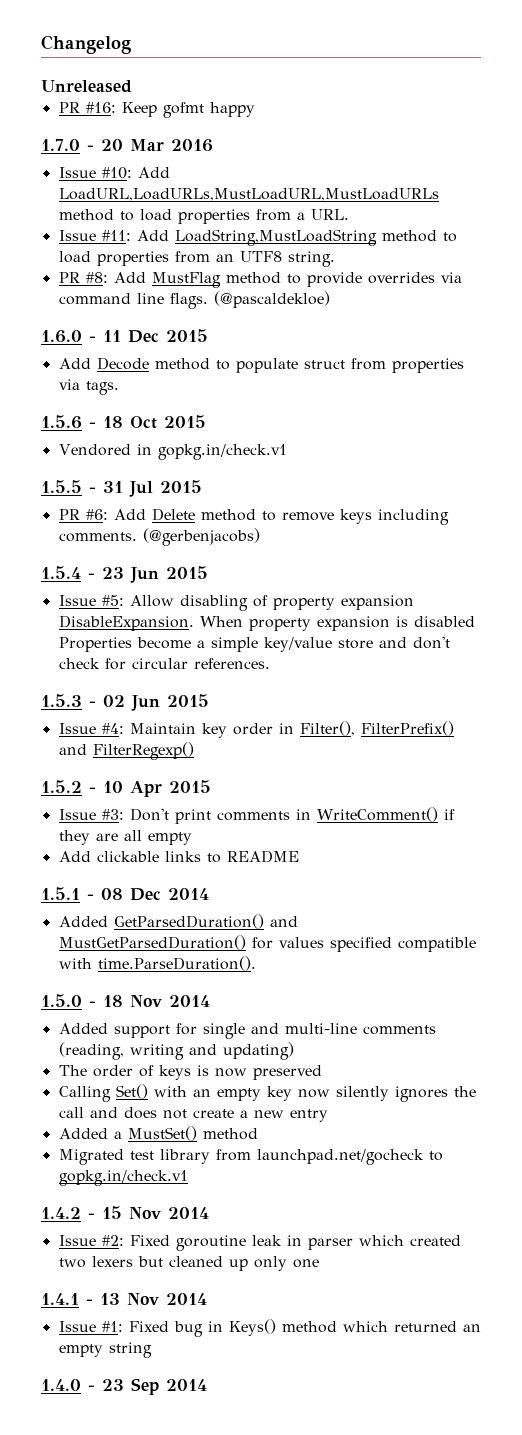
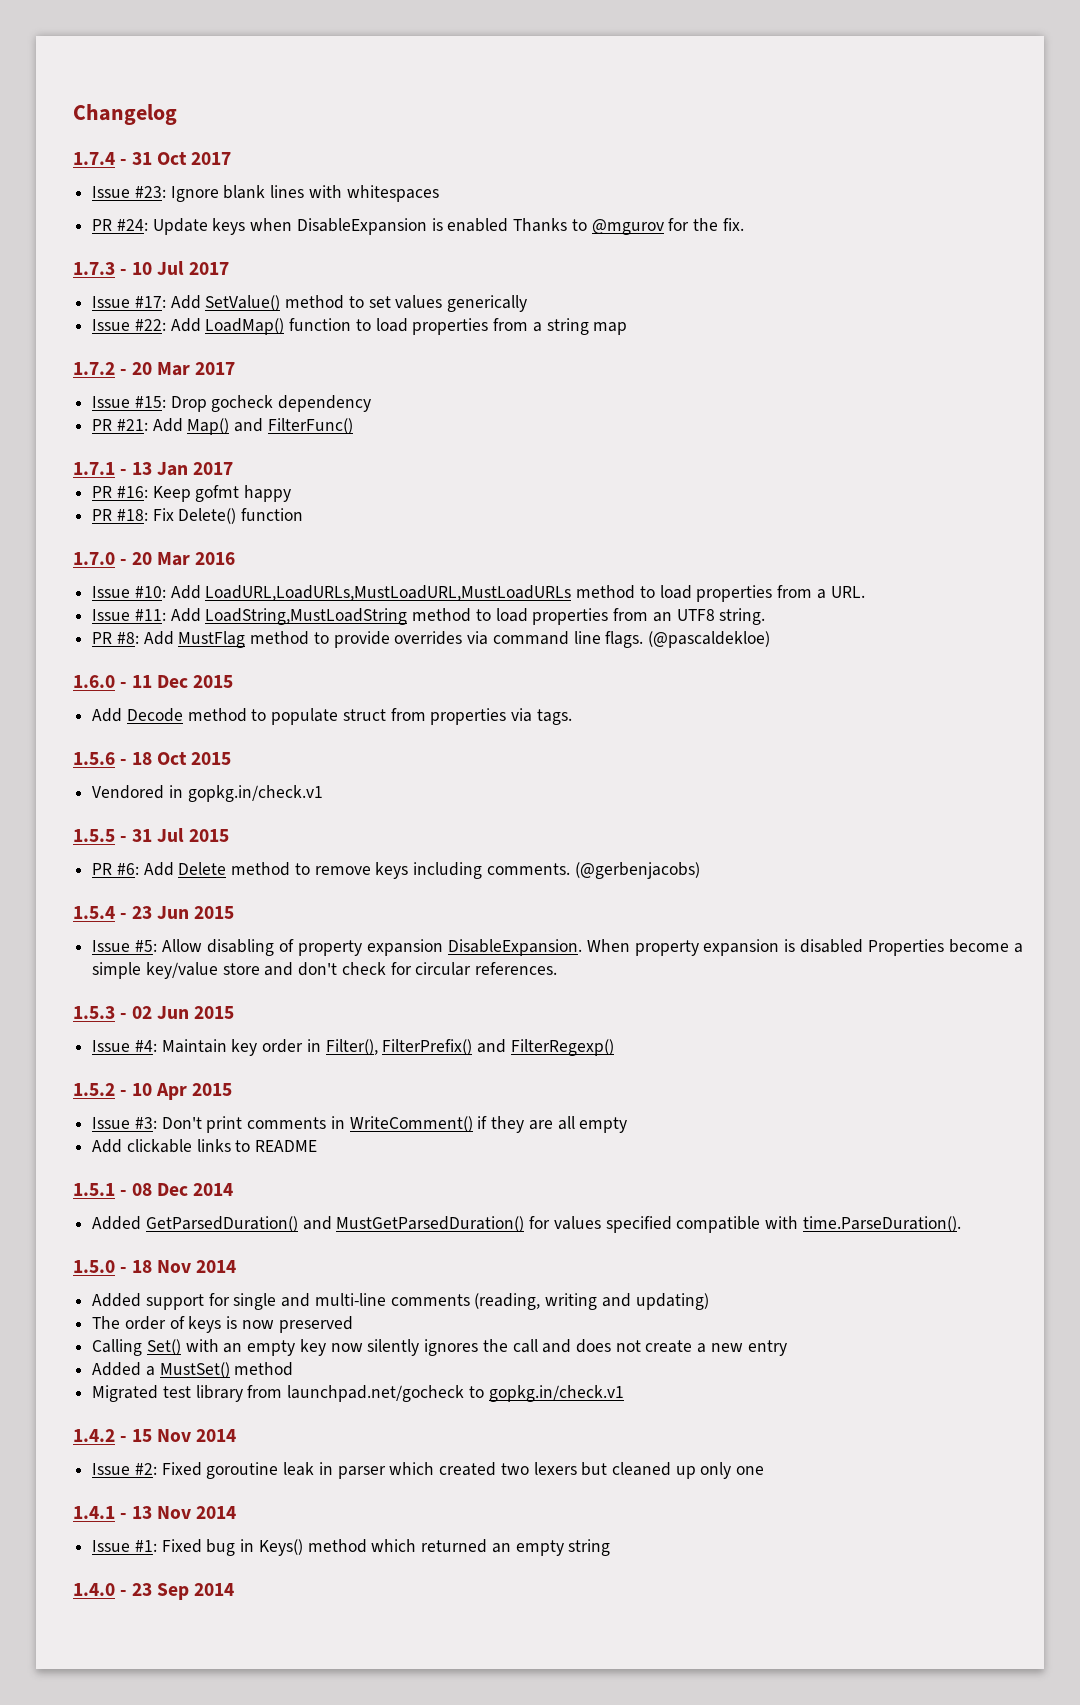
- Unreleased
+ 1.7.4 - 31 Oct 2017
+ Issue #23: Ignore blank lines with whitespaces
+ PR #24: Update keys when DisableExpansion is enabled Thanks to @mgurov for the fix.
+ 1.7.3 - 10 Jul 2017
+ Issue #17: Add SetValue() method to set values generically
+ Issue #22: Add LoadMap() function to load properties from a string map
+ 1.7.2 - 20 Mar 2017
+ Issue #15: Drop gocheck dependency
+ PR #21: Add Map() and FilterFunc()
+ 1.7.1 - 13 Jan 2017
+ PR #18: Fix Delete() function

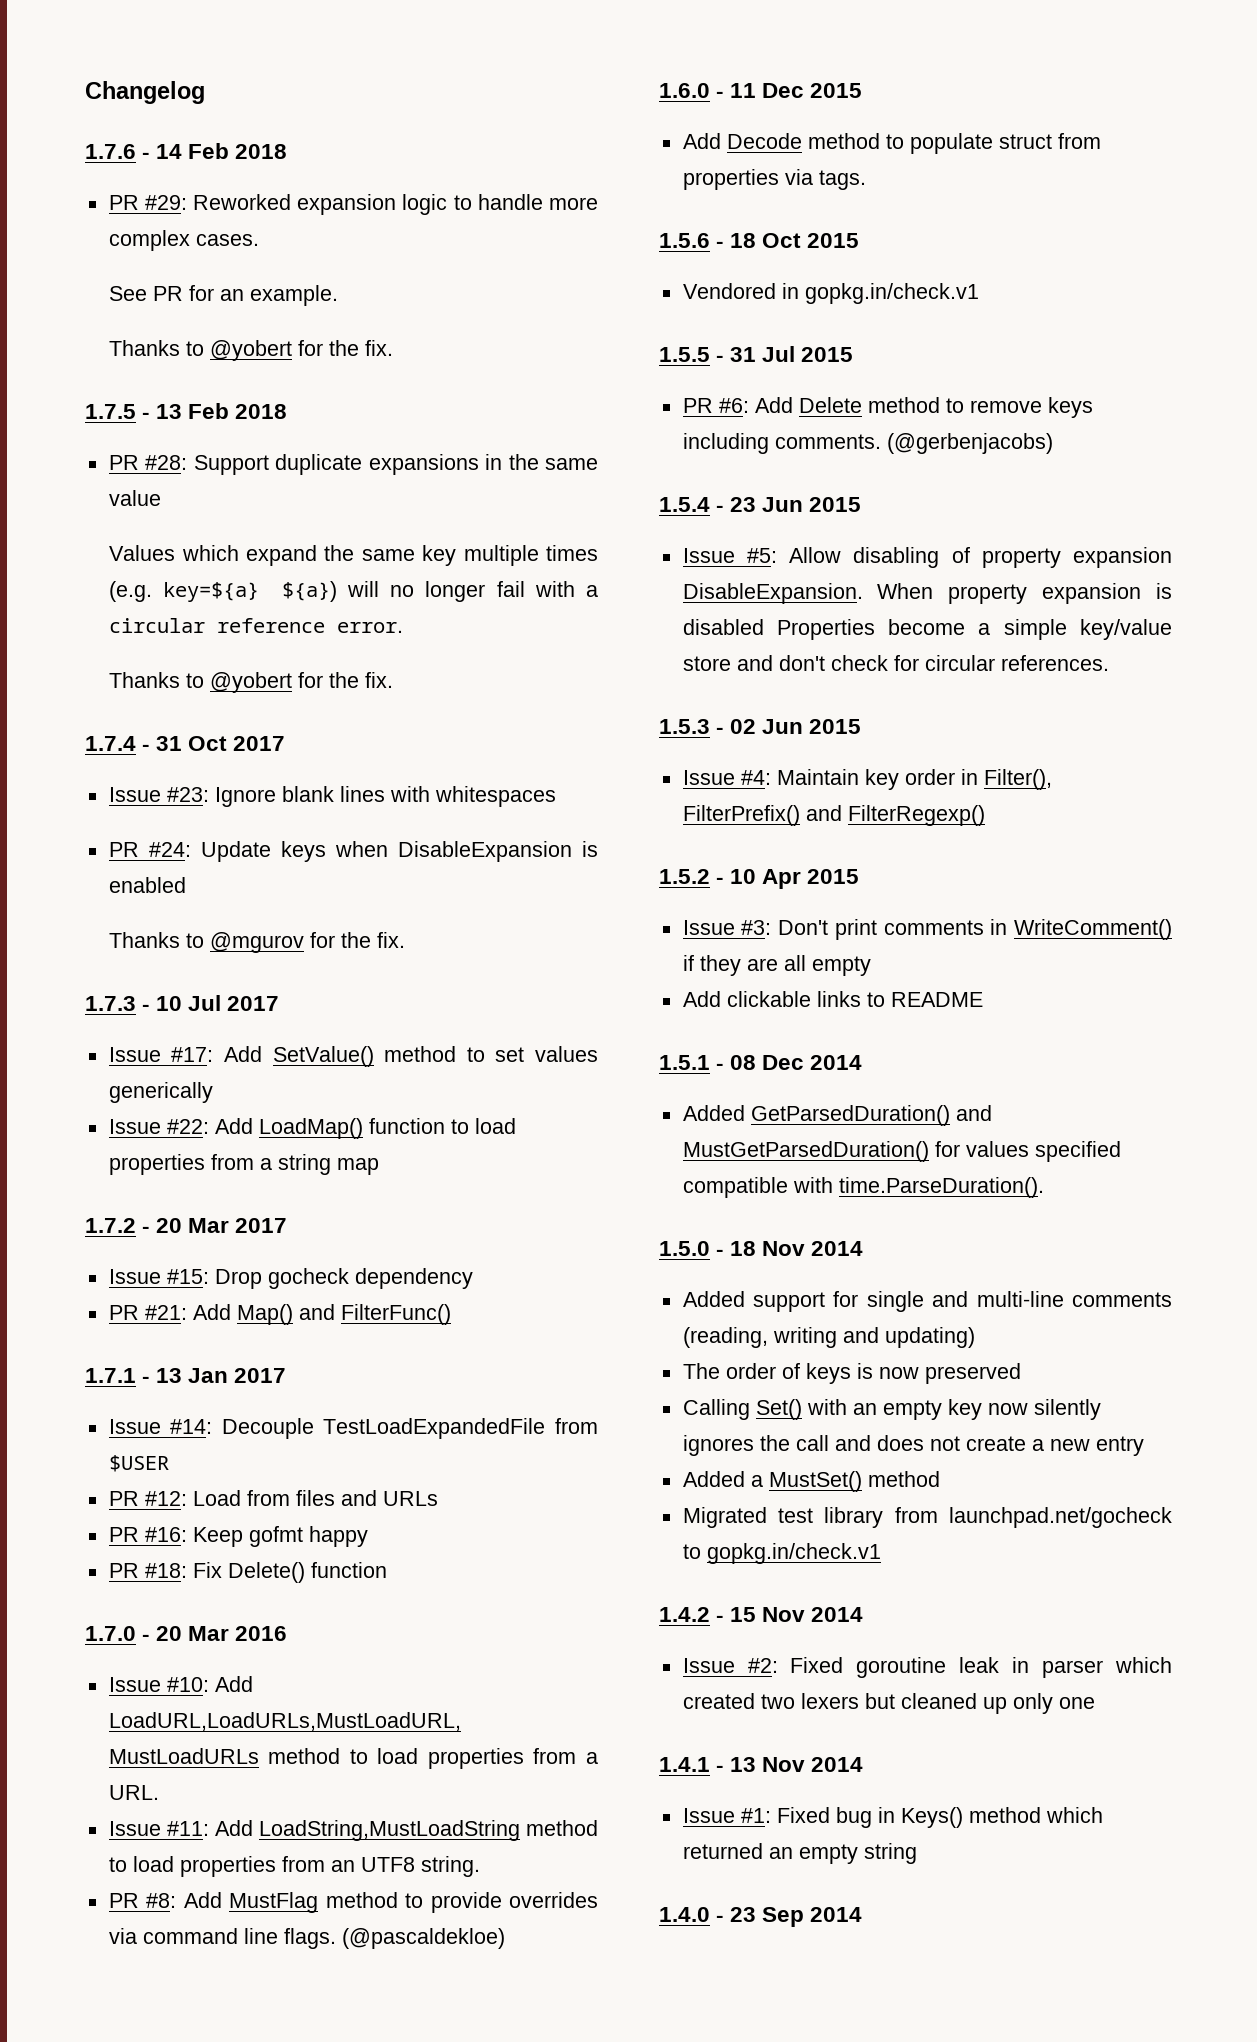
+ 1.7.6 - 14 Feb 2018
+ PR #29: Reworked expansion logic to handle more complex cases.
+ See PR for an example.
+ Thanks to @yobert for the fix.
+ 1.7.5 - 13 Feb 2018
+ PR #28: Support duplicate expansions in the same value
+ Values which expand the same key multiple times (e.g. key=${a} ${a}) will no longer fail with a circular reference error.
+ Thanks to @yobert for the fix.
- PR #24: Update keys when DisableExpansion is enabled Thanks to @mgurov for the fix.
+ PR #24: Update keys when DisableExpansion is enabled
+ Thanks to @mgurov for the fix.
+ Issue #14: Decouple TestLoadExpandedFile from $USER
+ PR #12: Load from files and URLs

